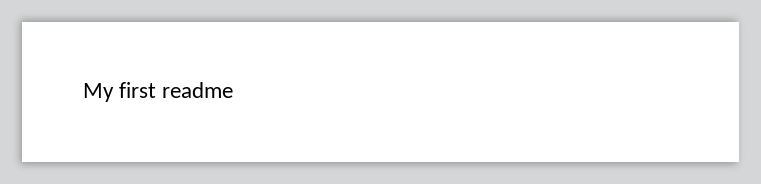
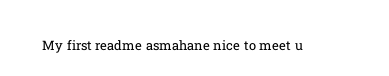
- My first readme
+ My first readme asmahane nice to meet u

